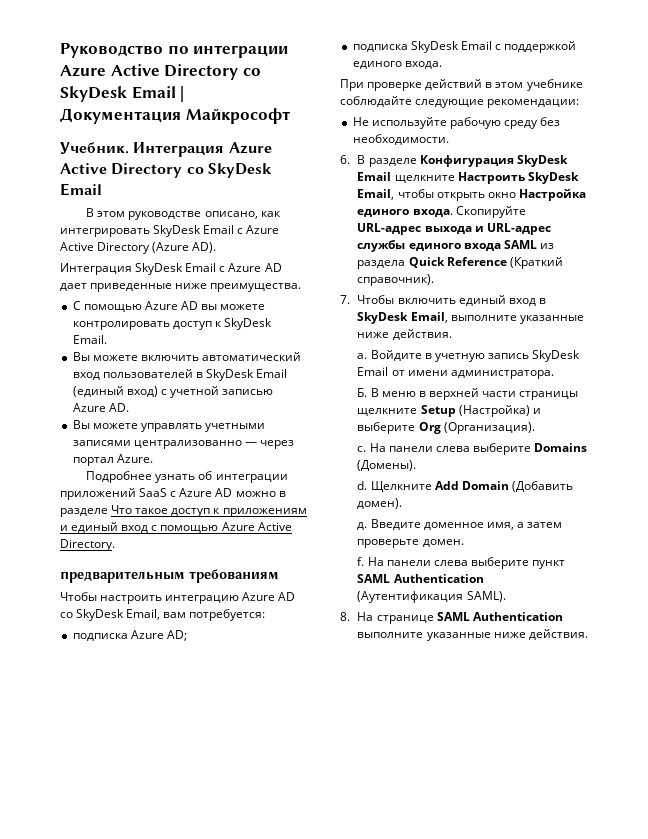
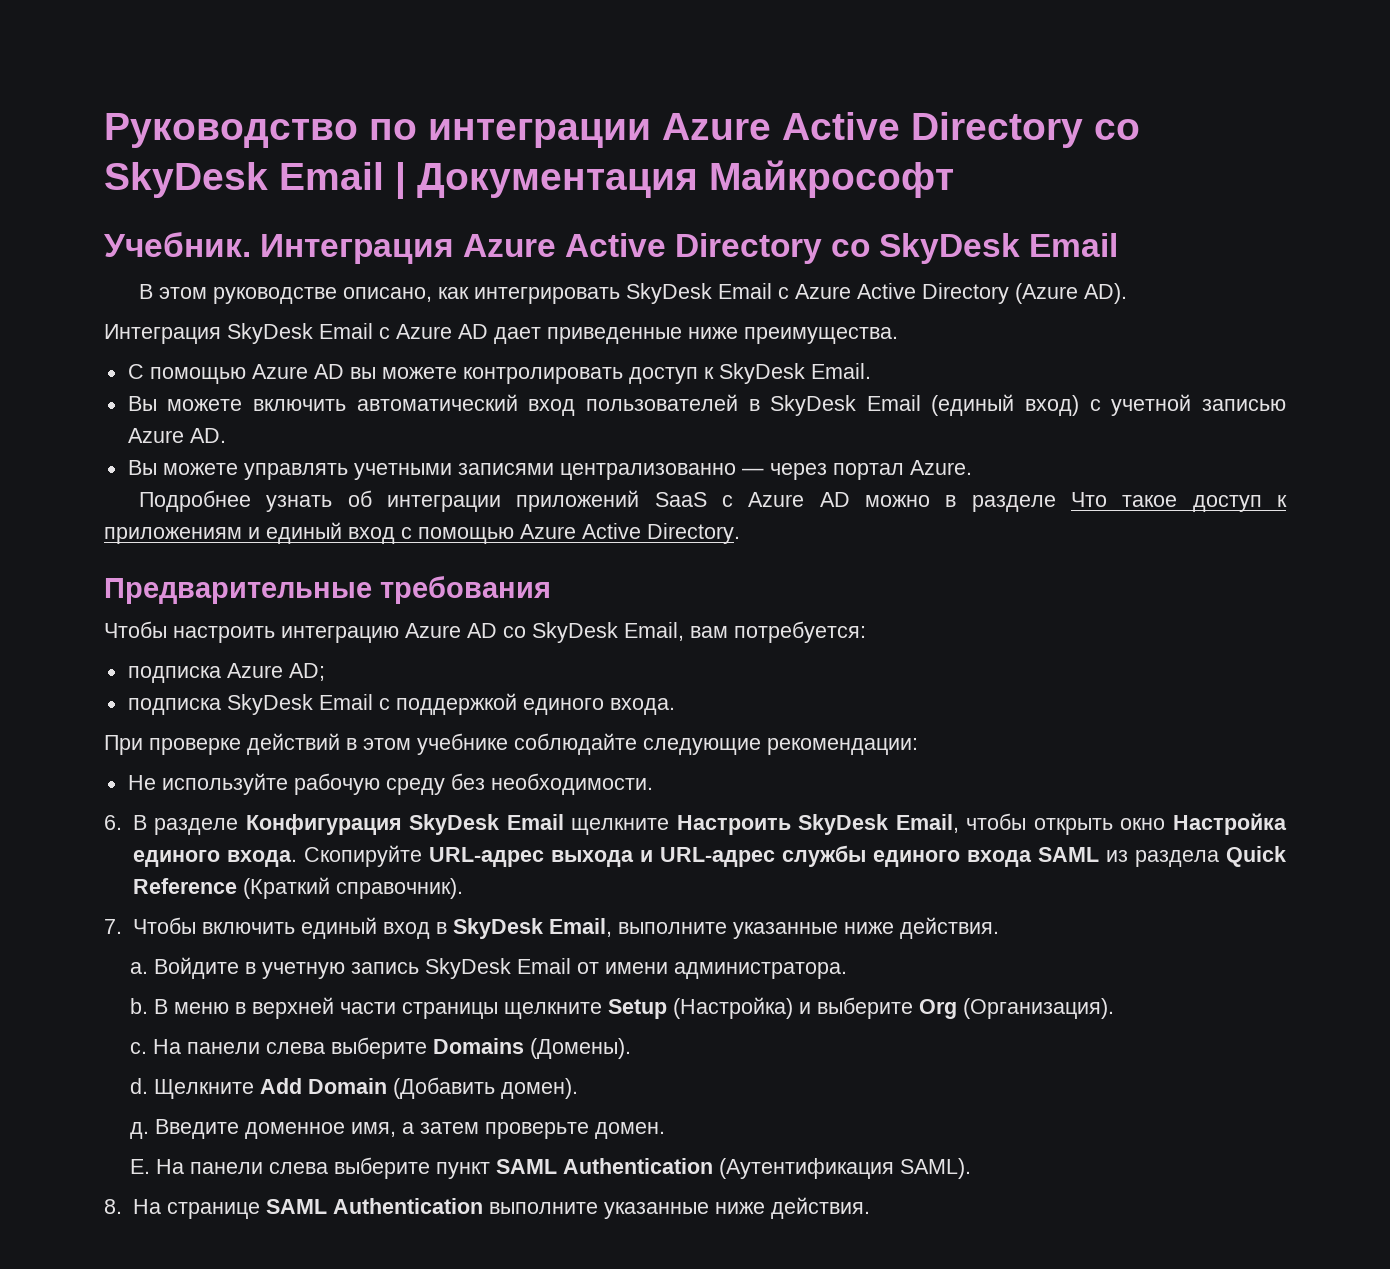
- предварительным требованиям
+ Предварительные требования
- Б. В меню в верхней части страницы щелкните Setup (Настройка) и выберите Org (Организация).
+ b. В меню в верхней части страницы щелкните Setup (Настройка) и выберите Org (Организация).
- f. На панели слева выберите пункт SAML Authentication (Аутентификация SAML).
+ Е. На панели слева выберите пункт SAML Authentication (Аутентификация SAML).

